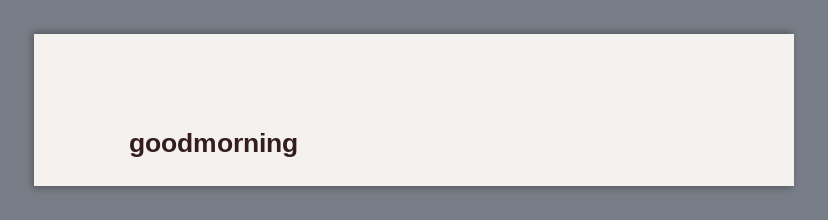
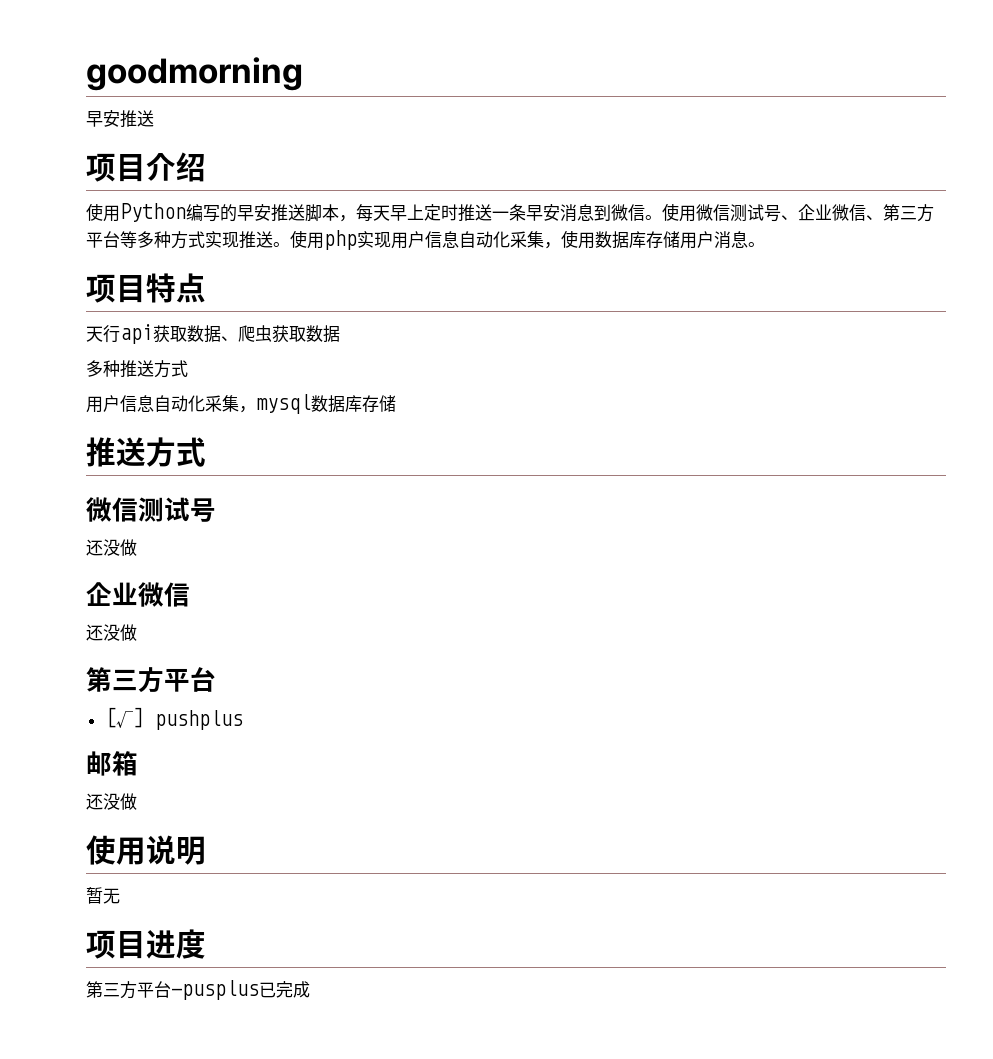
  goodmorning
+ 早安推送
+ 项目介绍
+ 使用Python编写的早安推送脚本，每天早上定时推送一条早安消息到微信。使用微信测试号、企业微信、第三方平台等多种方式实现推送。使用php实现用户信息自动化采集，使用数据库存储用户消息。
+ 项目特点
+ 天行api获取数据、爬虫获取数据
+ 多种推送方式
+ 用户信息自动化采集，mysql数据库存储
+ 推送方式
+ 微信测试号
+ 还没做
+ 企业微信
+ 还没做
+ 第三方平台
+ [√] pushplus
+ 邮箱
+ 还没做
+ 使用说明
+ 暂无
+ 项目进度
+ 第三方平台-pusplus已完成

